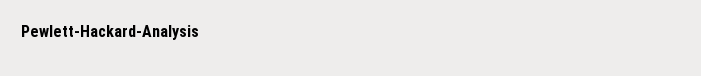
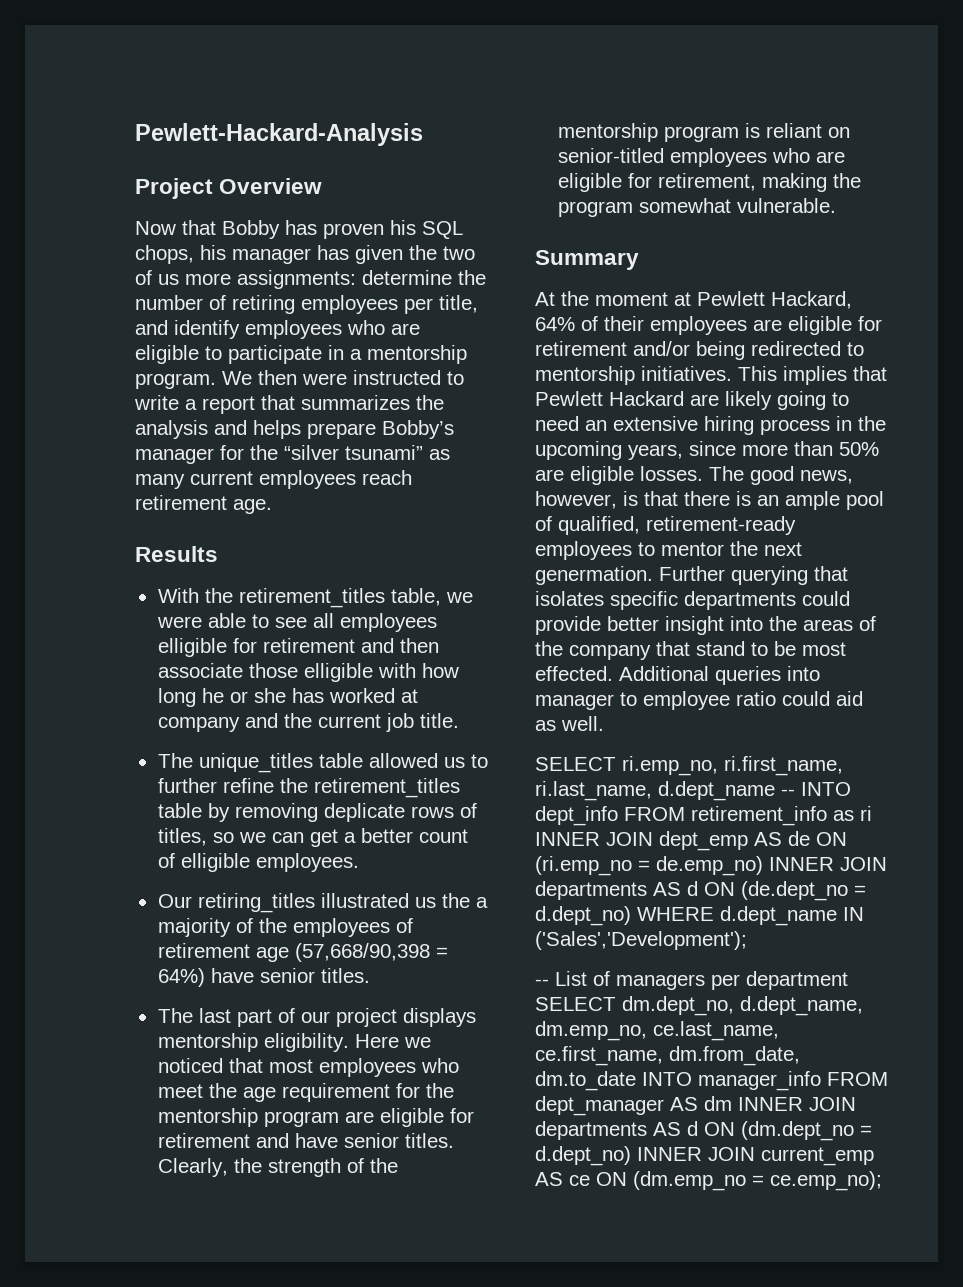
+ Project Overview
+ Now that Bobby has proven his SQL chops, his manager has given the two of us more assignments: determine the number of retiring employees per title, and identify employees who are eligible to participate in a mentorship program. We then were instructed to write a report that summarizes the analysis and helps prepare Bobby’s manager for the “silver tsunami” as many current employees reach retirement age.
+ Results
+ With the retirement_titles table, we were able to see all employees elligible for retirement and then associate those elligible with how long he or she has worked at company and the current job title.
+ The unique_titles table allowed us to further refine the retirement_titles table by removing deplicate rows of titles, so we can get a better count of elligible employees.
+ Our retiring_titles illustrated us the a majority of the employees of retirement age (57,668/90,398 = 64%) have senior titles.
+ The last part of our project displays mentorship eligibility. Here we noticed that most employees who meet the age requirement for the mentorship program are eligible for retirement and have senior titles. Clearly, the strength of the mentorship program is reliant on senior-titled employees who are eligible for retirement, making the program somewhat vulnerable.
+ Summary
+ At the moment at Pewlett Hackard, 64% of their employees are eligible for retirement and/or being redirected to mentorship initiatives. This implies that Pewlett Hackard are likely going to need an extensive hiring process in the upcoming years, since more than 50% are eligible losses. The good news, however, is that there is an ample pool of qualified, retirement-ready employees to mentor the next genermation. Further querying that isolates specific departments could provide better insight into the areas of the company that stand to be most effected. Additional queries into manager to employee ratio could aid as well.
+ SELECT ri.emp_no, ri.first_name, ri.last_name, d.dept_name -- INTO dept_info FROM retirement_info as ri INNER JOIN dept_emp AS de ON (ri.emp_no = de.emp_no) INNER JOIN departments AS d ON (de.dept_no = d.dept_no) WHERE d.dept_name IN ('Sales','Development');
+ -- List of managers per department SELECT dm.dept_no, d.dept_name, dm.emp_no, ce.last_name, ce.first_name, dm.from_date, dm.to_date INTO manager_info FROM dept_manager AS dm INNER JOIN departments AS d ON (dm.dept_no = d.dept_no) INNER JOIN current_emp AS ce ON (dm.emp_no = ce.emp_no);

